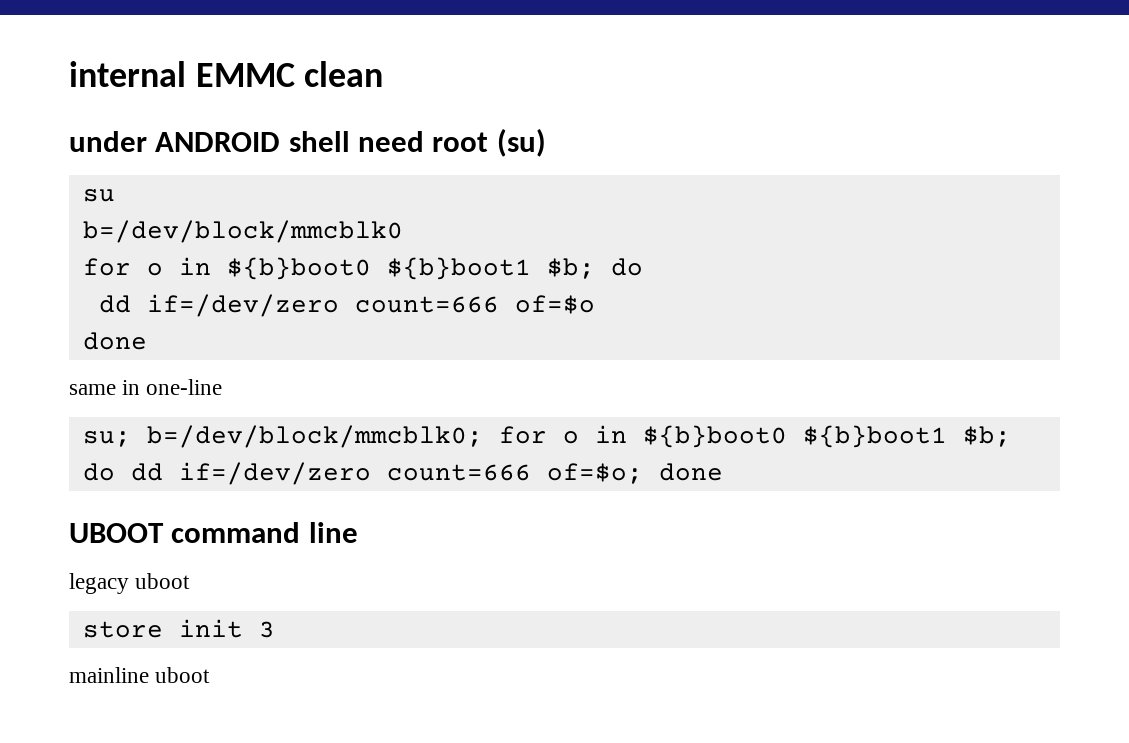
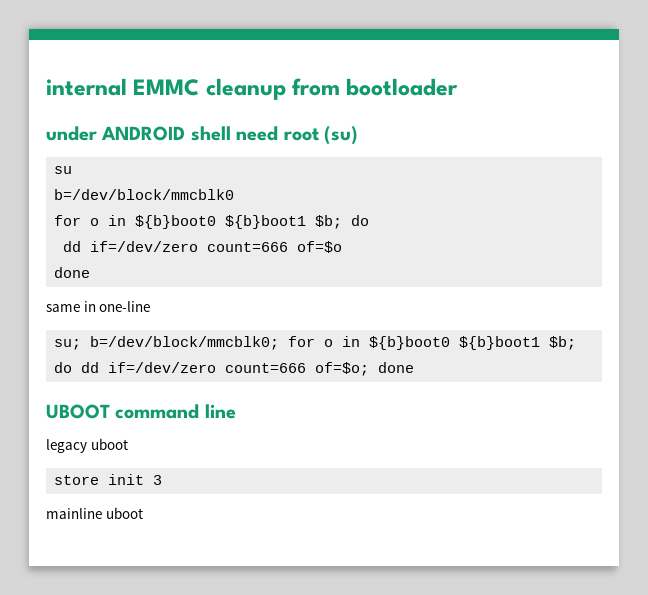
- internal EMMC clean
+ internal EMMC cleanup from bootloader

